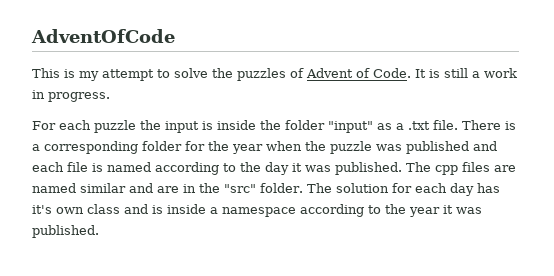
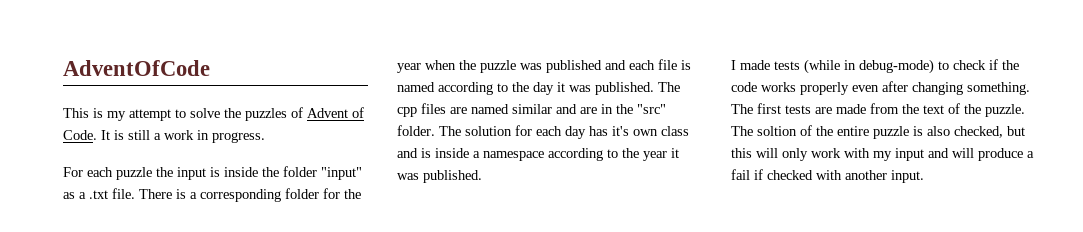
+ I made tests (while in debug-mode) to check if the code works properly even after changing something. The first tests are made from the text of the puzzle. The soltion of the entire puzzle is also checked, but this will only work with my input and will produce a fail if checked with another input.

